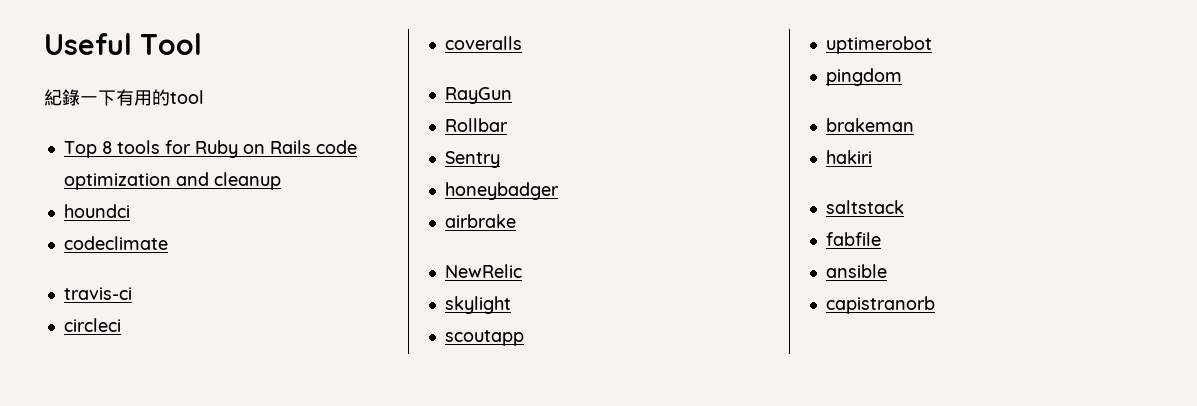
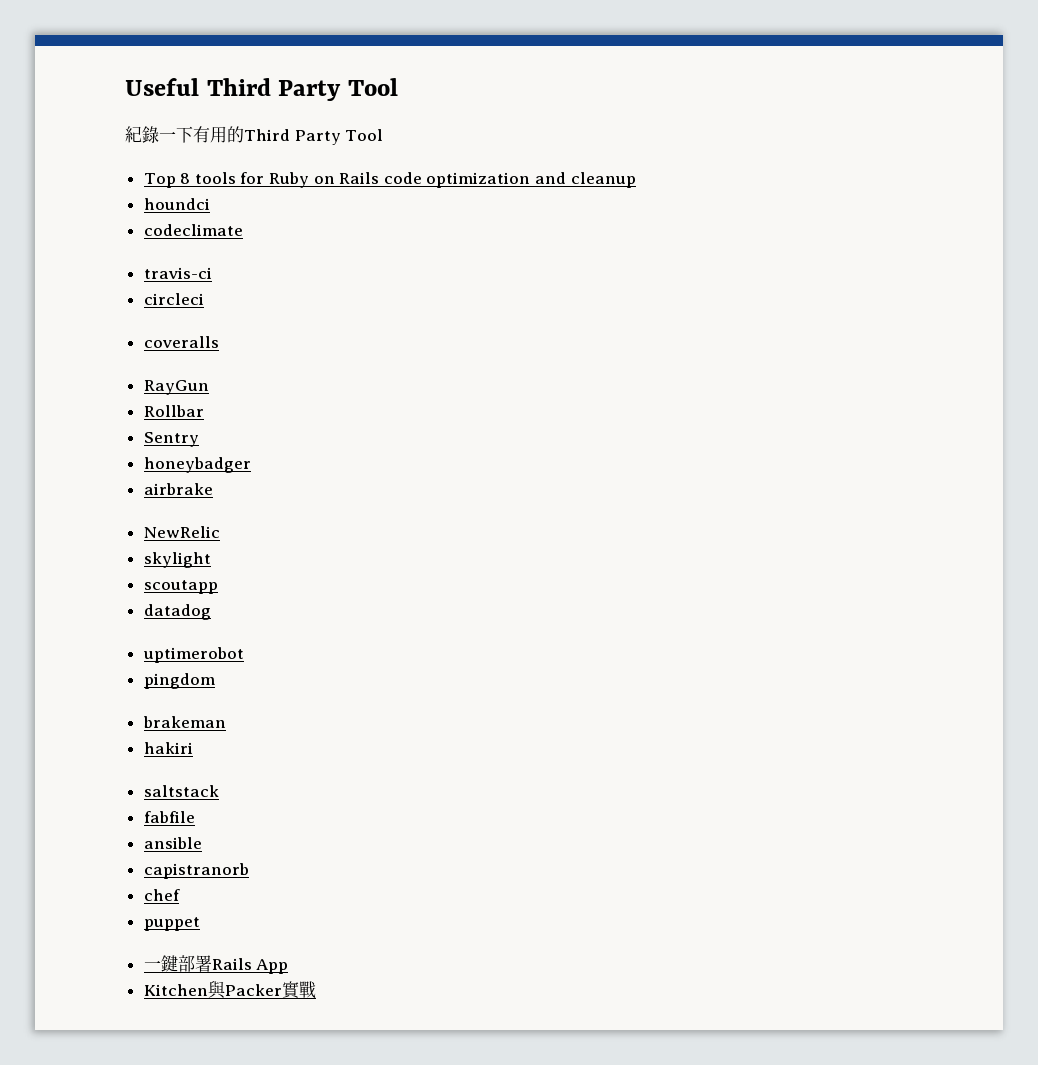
- Useful Tool
+ Useful Third Party Tool
- 紀錄一下有用的tool
+ 紀錄一下有用的Third Party Tool
+ datadog
+ chef
+ puppet
+ 一鍵部署Rails App
+ Kitchen與Packer實戰

